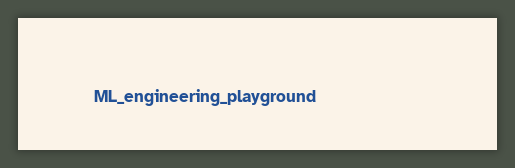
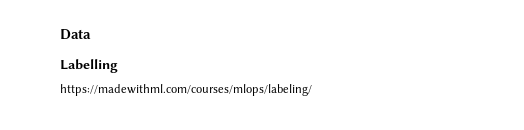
- ML_engineering_playground
+ Data
+ Labelling
+ https://madewithml.com/courses/mlops/labeling/

